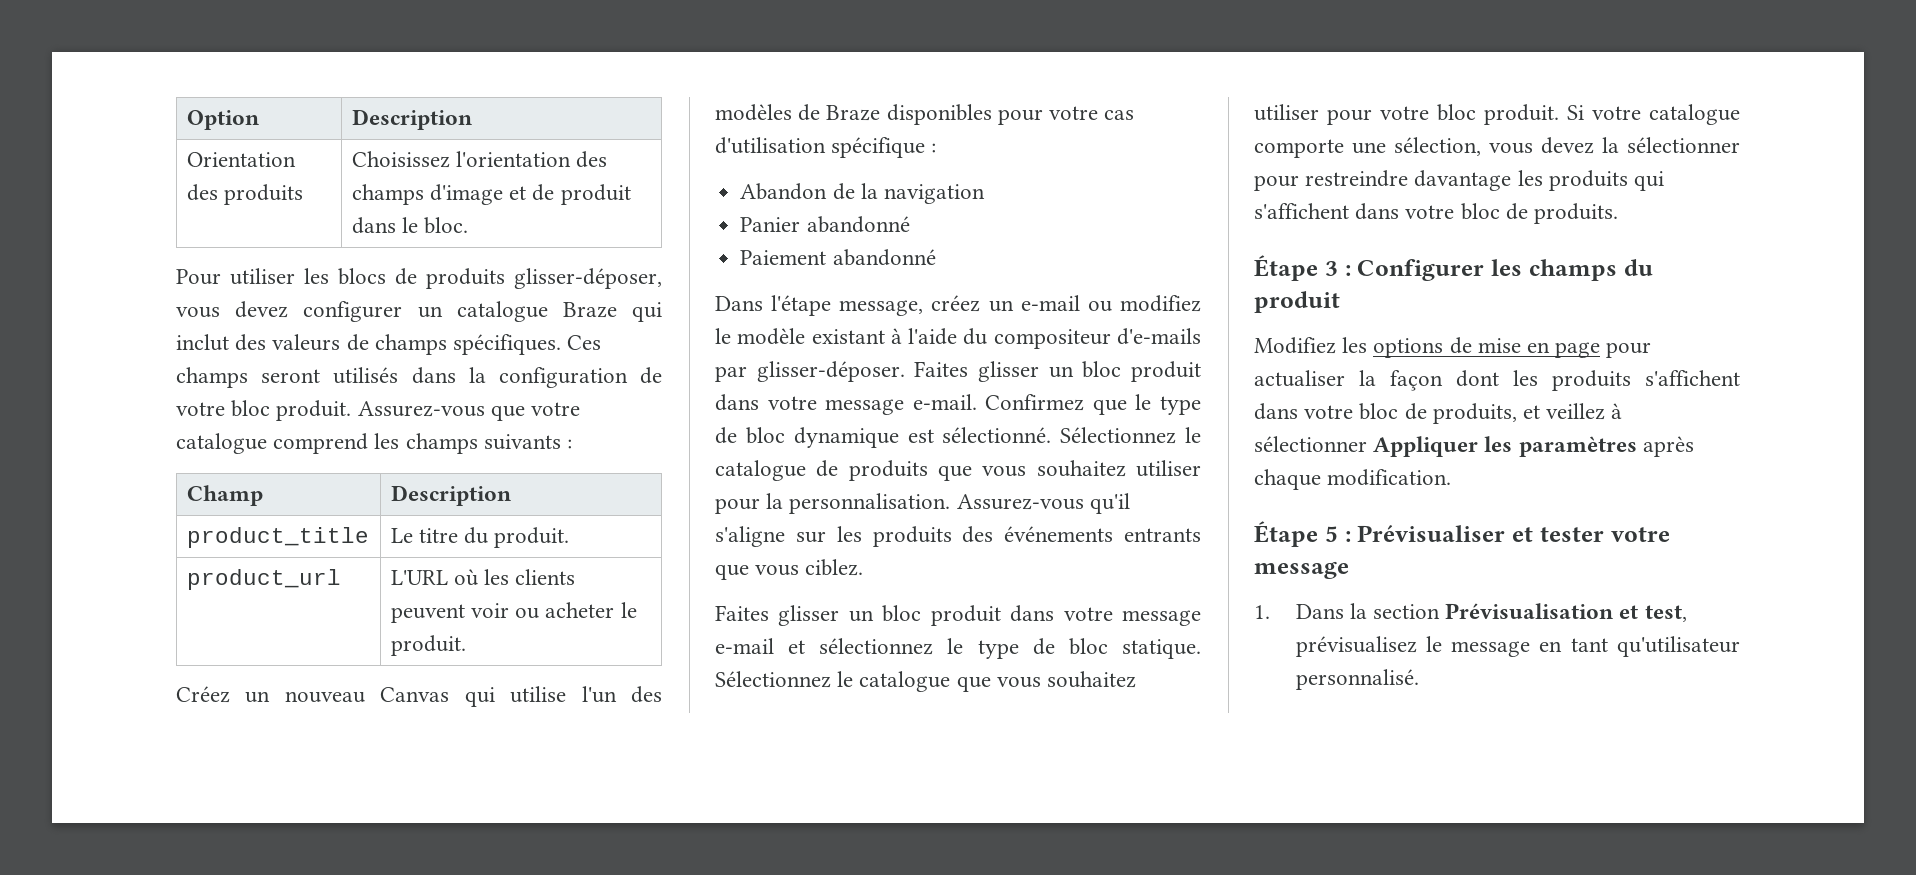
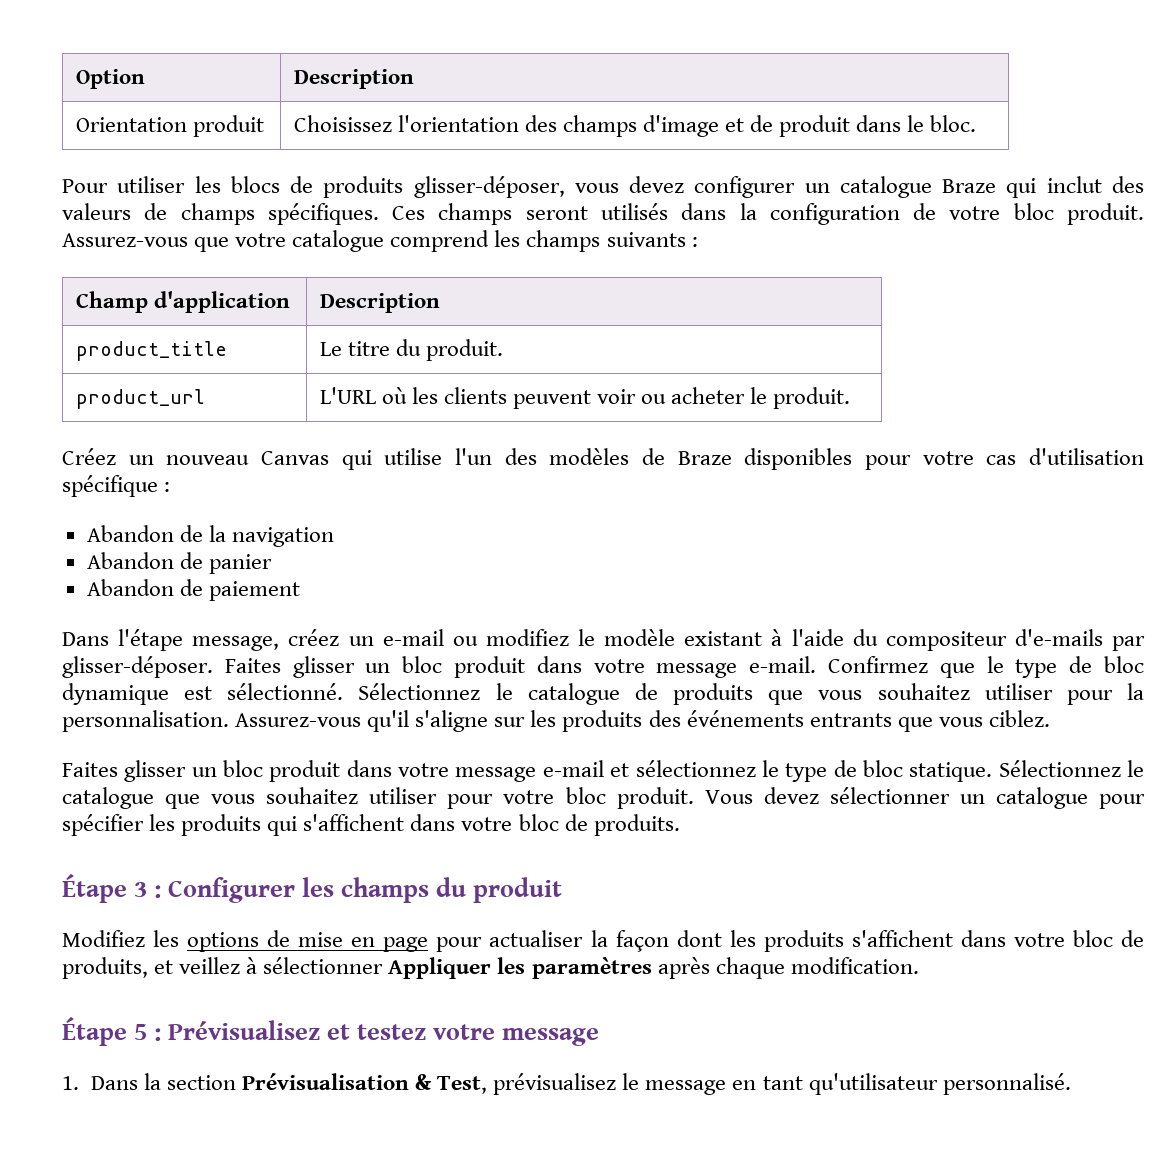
- Orientation des produits | Choisissez l'orientation des champs d'image et de produit dans le bloc.
+ Orientation produit | Choisissez l'orientation des champs d'image et de produit dans le bloc.
- Champ | Description
+ Champ d'application | Description
- Panier abandonné
- Paiement abandonné
+ Abandon de panier
+ Abandon de paiement
- Si votre catalogue comporte une sélection, vous devez la sélectionner pour restreindre davantage les produits qui s'affichent dans votre bloc de produits.
+ Vous devez sélectionner un catalogue pour spécifier les produits qui s'affichent dans votre bloc de produits.
- Étape 5 : Prévisualiser et tester votre message
+ Étape 5 : Prévisualisez et testez votre message
- 1. Dans la section Prévisualisation et test, prévisualisez le message en tant qu'utilisateur personnalisé.
+ 1. Dans la section Prévisualisation & Test, prévisualisez le message en tant qu'utilisateur personnalisé.

